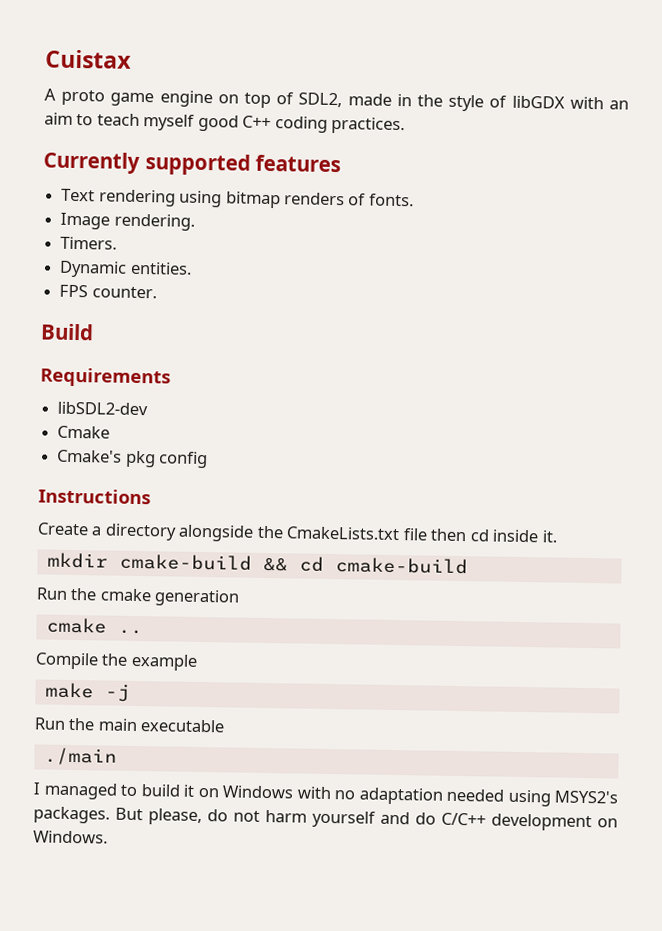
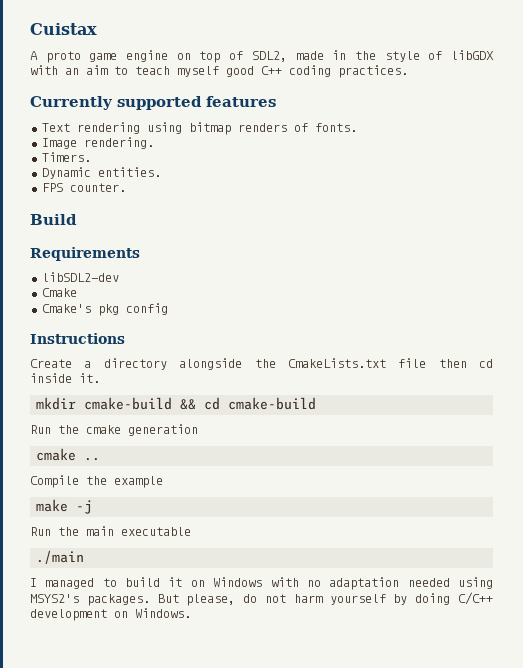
- But please, do not harm yourself and do C/C++ development on Windows.
+ But please, do not harm yourself by doing C/C++ development on Windows.

